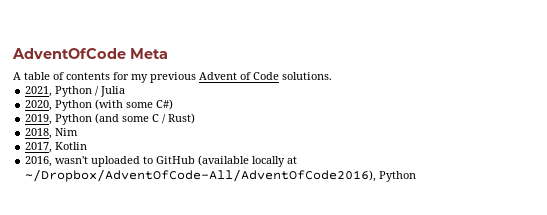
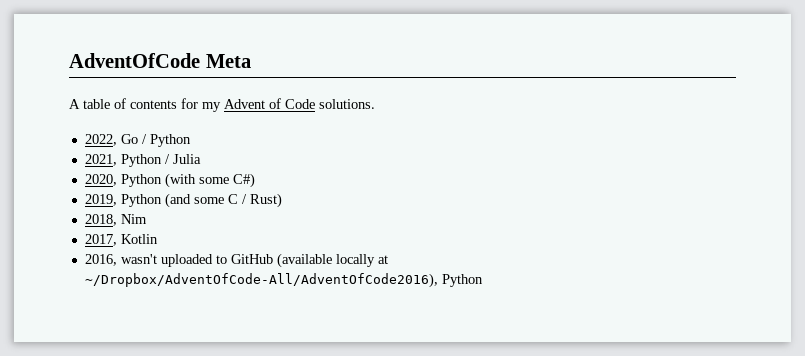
- A table of contents for my previous Advent of Code solutions.
+ A table of contents for my Advent of Code solutions.
+ 2022, Go / Python

